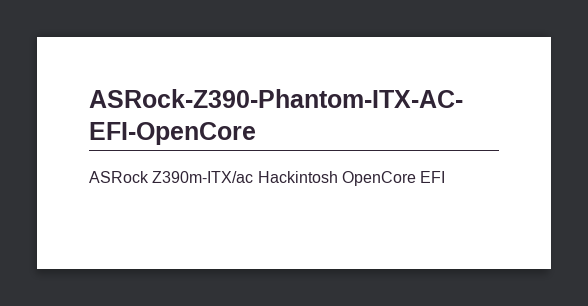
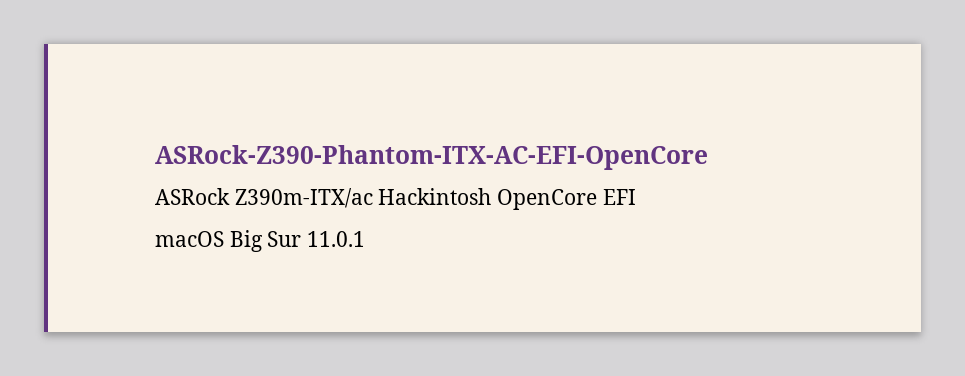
+ macOS Big Sur 11.0.1

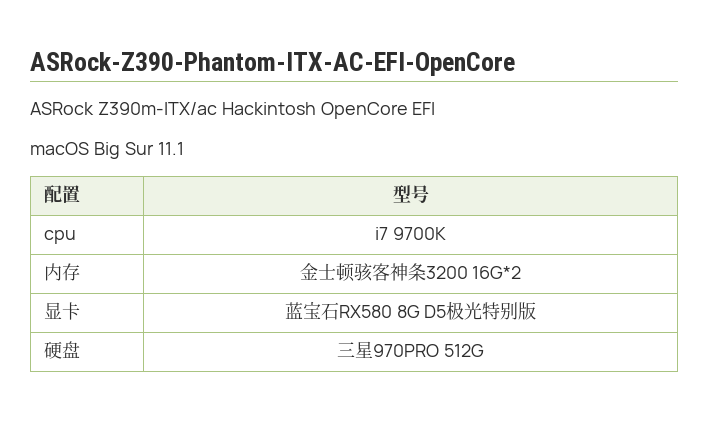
- macOS Big Sur 11.0.1
+ macOS Big Sur 11.1
+ 配置 | 型号
+ cpu | i7 9700K
+ 内存 | 金士顿骇客神条3200 16G*2
+ 显卡 | 蓝宝石RX580 8G D5极光特别版
+ 硬盘 | 三星970PRO 512G

